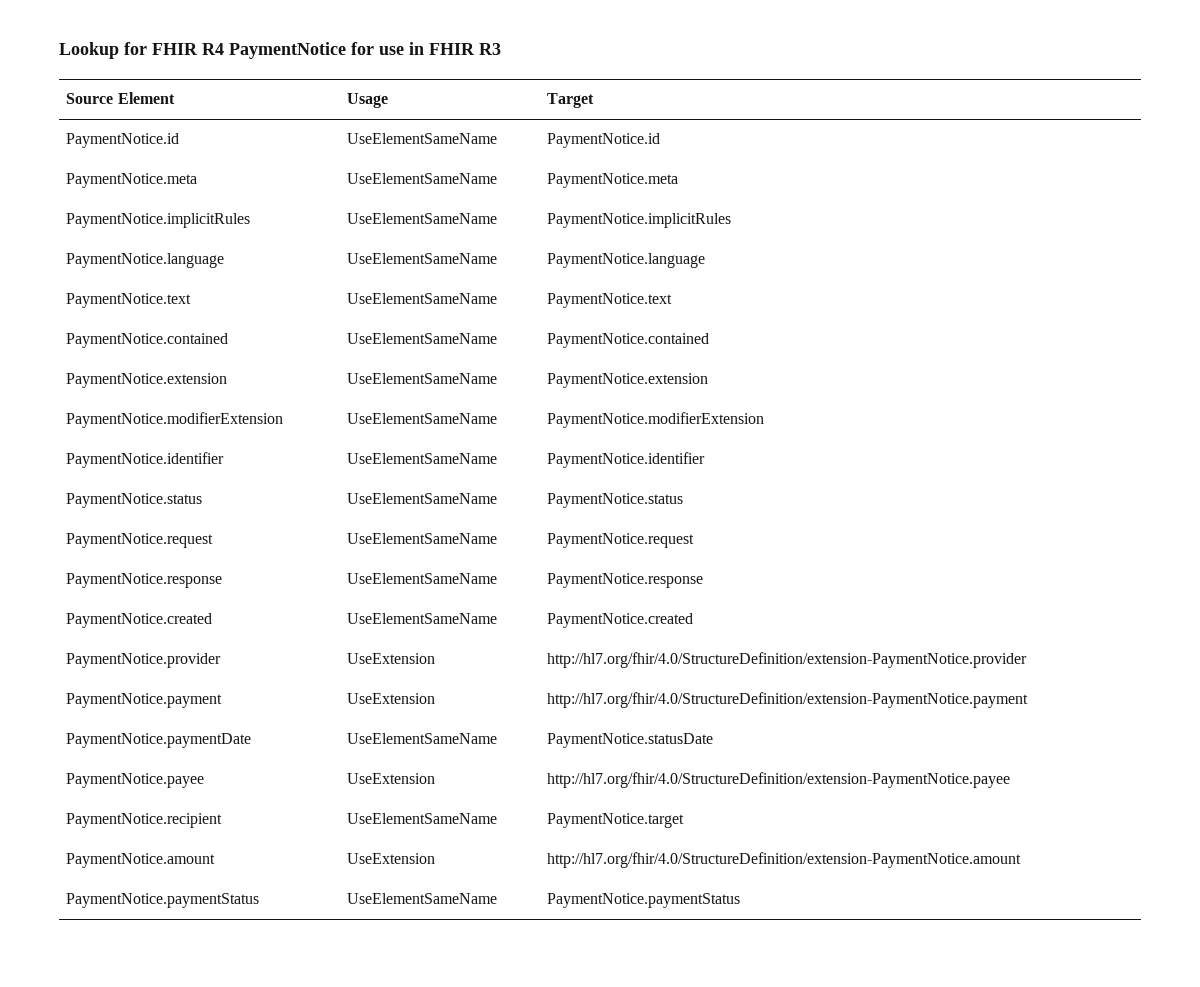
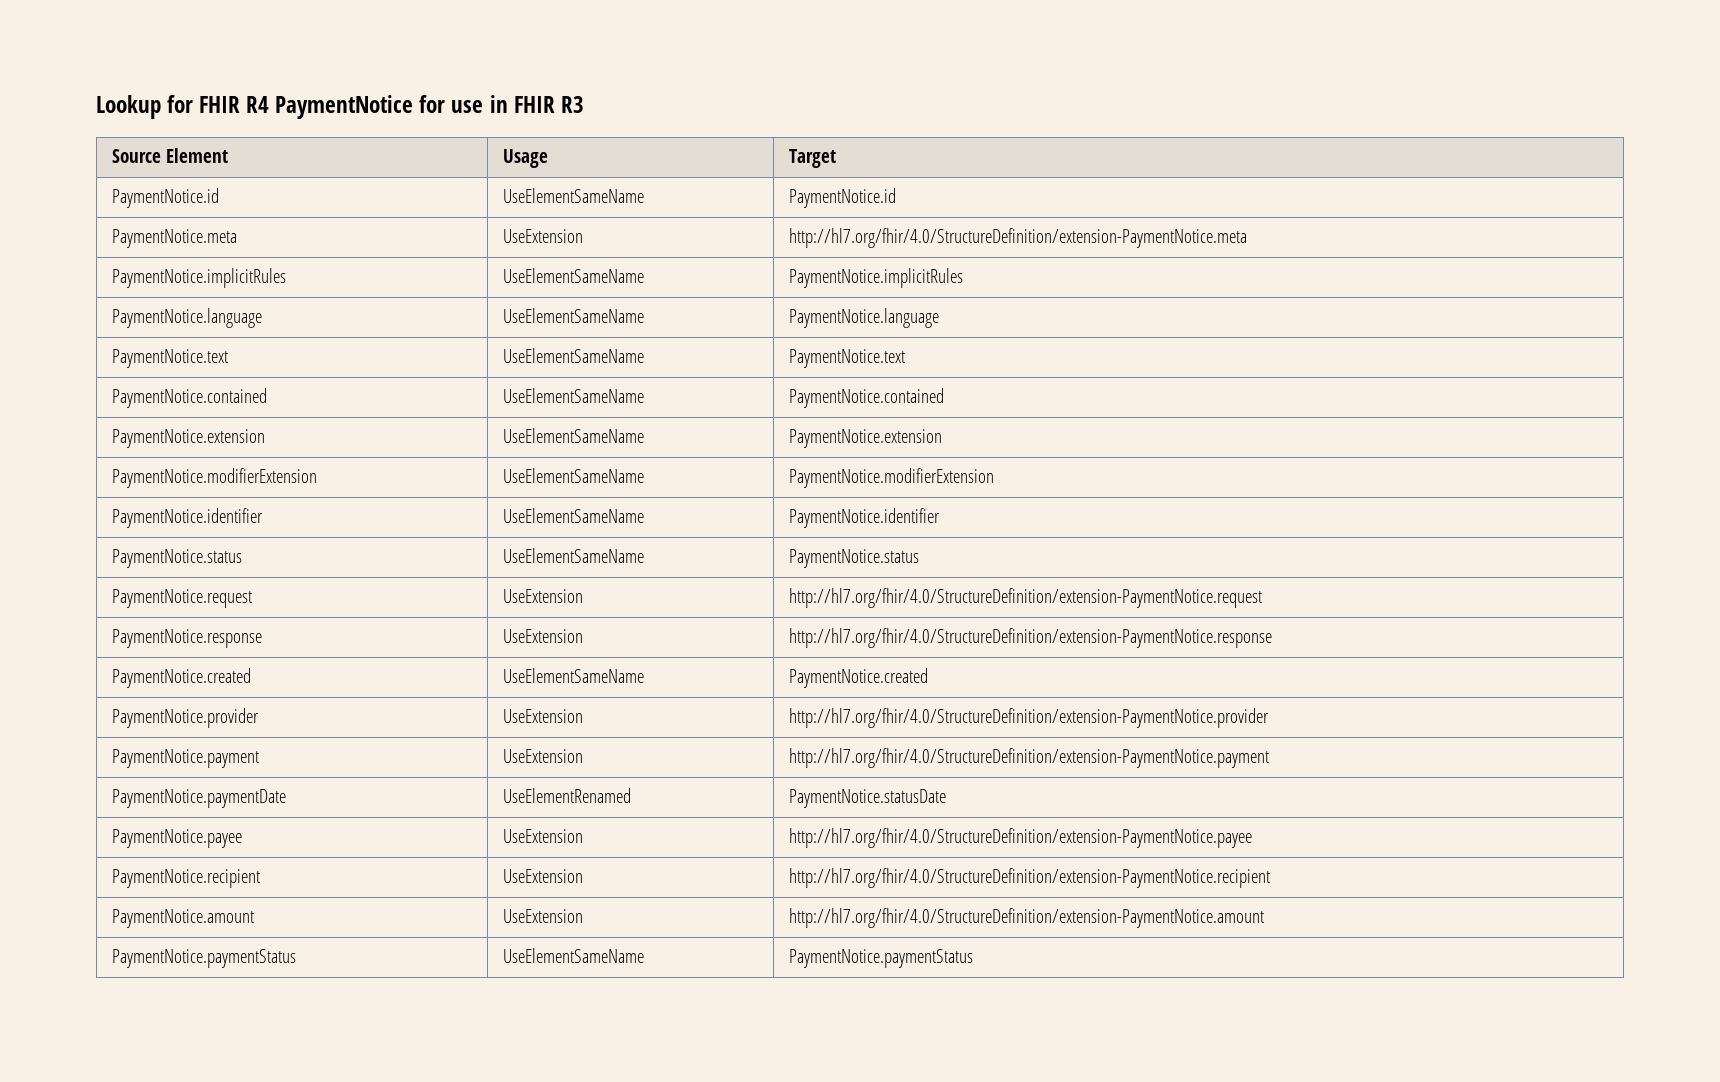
- PaymentNotice.meta | UseElementSameName | PaymentNotice.meta
+ PaymentNotice.meta | UseExtension | http://hl7.org/fhir/4.0/StructureDefinition/extension-PaymentNotice.meta
- PaymentNotice.request | UseElementSameName | PaymentNotice.request
+ PaymentNotice.request | UseExtension | http://hl7.org/fhir/4.0/StructureDefinition/extension-PaymentNotice.request
- PaymentNotice.response | UseElementSameName | PaymentNotice.response
+ PaymentNotice.response | UseExtension | http://hl7.org/fhir/4.0/StructureDefinition/extension-PaymentNotice.response
- PaymentNotice.paymentDate | UseElementSameName | PaymentNotice.statusDate
+ PaymentNotice.paymentDate | UseElementRenamed | PaymentNotice.statusDate
- PaymentNotice.recipient | UseElementSameName | PaymentNotice.target
+ PaymentNotice.recipient | UseExtension | http://hl7.org/fhir/4.0/StructureDefinition/extension-PaymentNotice.recipient

